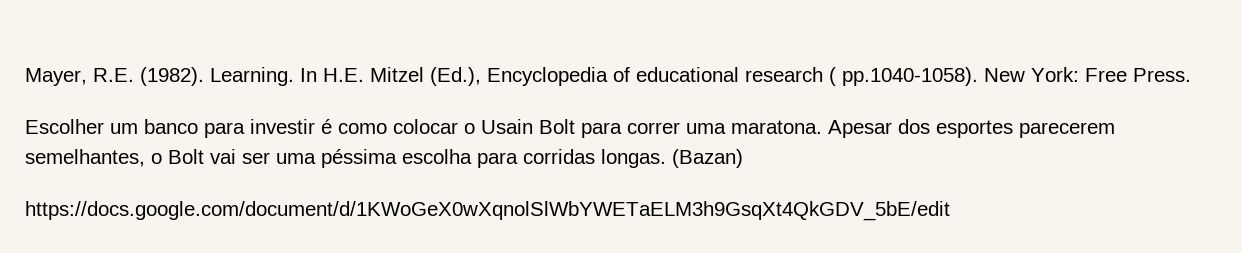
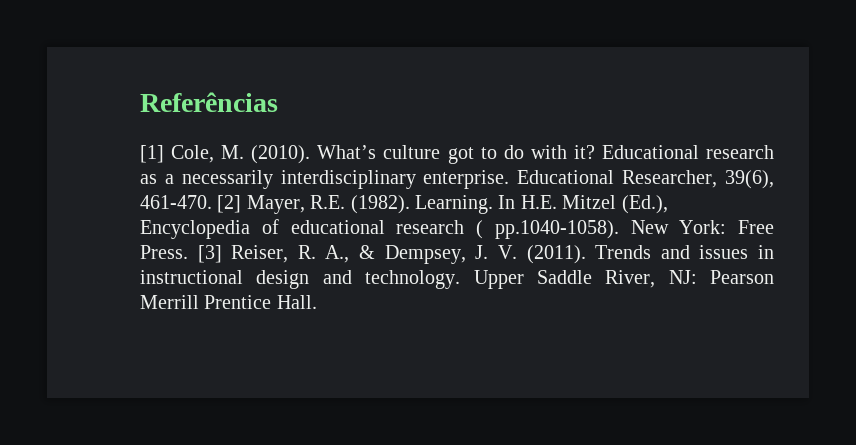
- Mayer, R.E. (1982).
+ Referências
+ [1] Cole, M. (2010). What’s culture got to do with it? Educational research as a necessarily interdisciplinary enterprise. Educational Researcher, 39(6), 461-470. [2] Mayer, R.E. (1982).
- In H.E. Mitzel (Ed.), Encyclopedia of educational research ( pp.1040-1058). New York: Free Press.
- Escolher um banco para investir é como colocar o Usain Bolt para correr uma maratona. Apesar dos esportes parecerem semelhantes, o Bolt vai ser uma péssima escolha para corridas longas. (Bazan)
- https://docs.google.com/document/d/1KWoGeX0wXqnolSlWbYWETaELM3h9GsqXt4QkGDV_5bE/edit
+ In H.E. Mitzel (Ed.), Encyclopedia of educational research ( pp.1040-1058). New York: Free Press. [3] Reiser, R. A., & Dempsey, J. V. (2011). Trends and issues in instructional design and technology. Upper Saddle River, NJ: Pearson Merrill Prentice Hall.

